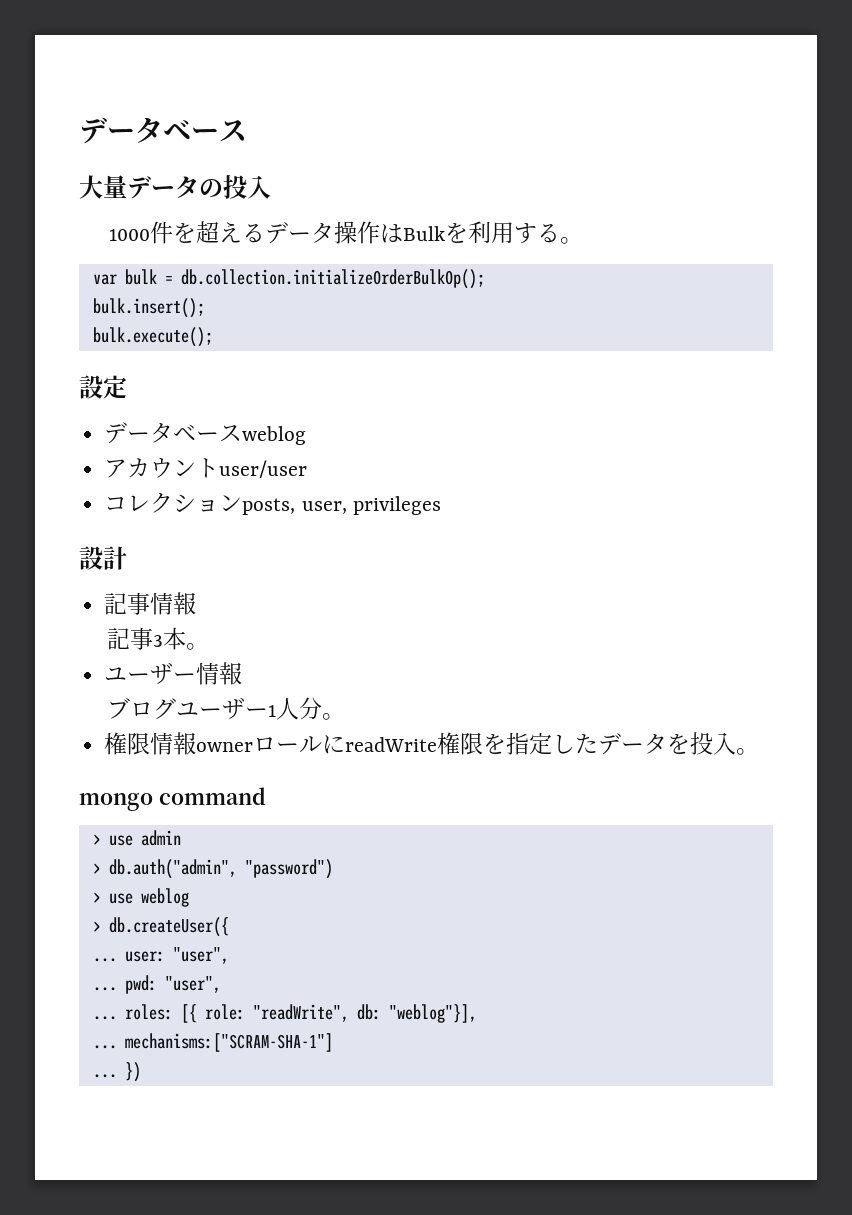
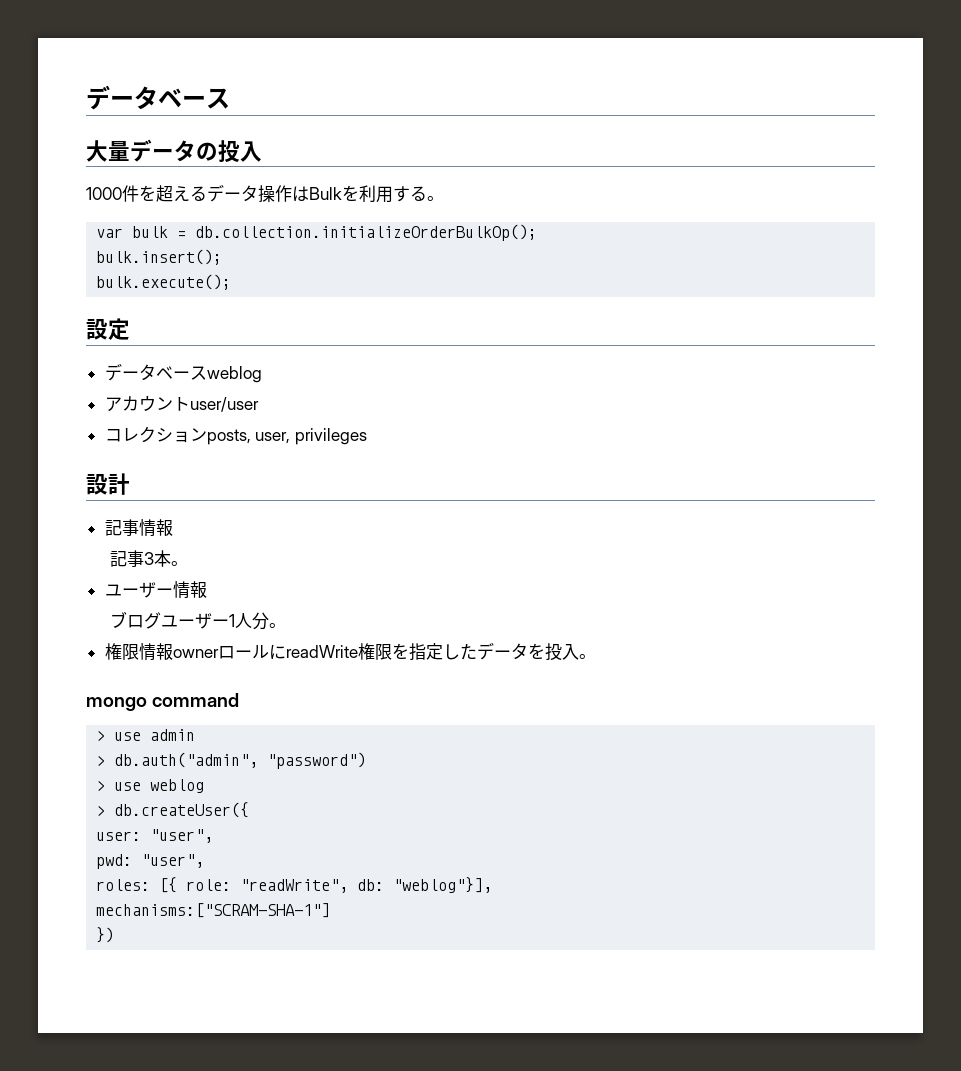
- ... user: "user",
+ user: "user",
- ... pwd: "user",
+ pwd: "user",
- ... roles: [{ role: "readWrite", db: "weblog"}],
+ roles: [{ role: "readWrite", db: "weblog"}],
- ... mechanisms:["SCRAM-SHA-1"]
- ... })
+ mechanisms:["SCRAM-SHA-1"]
+ })

